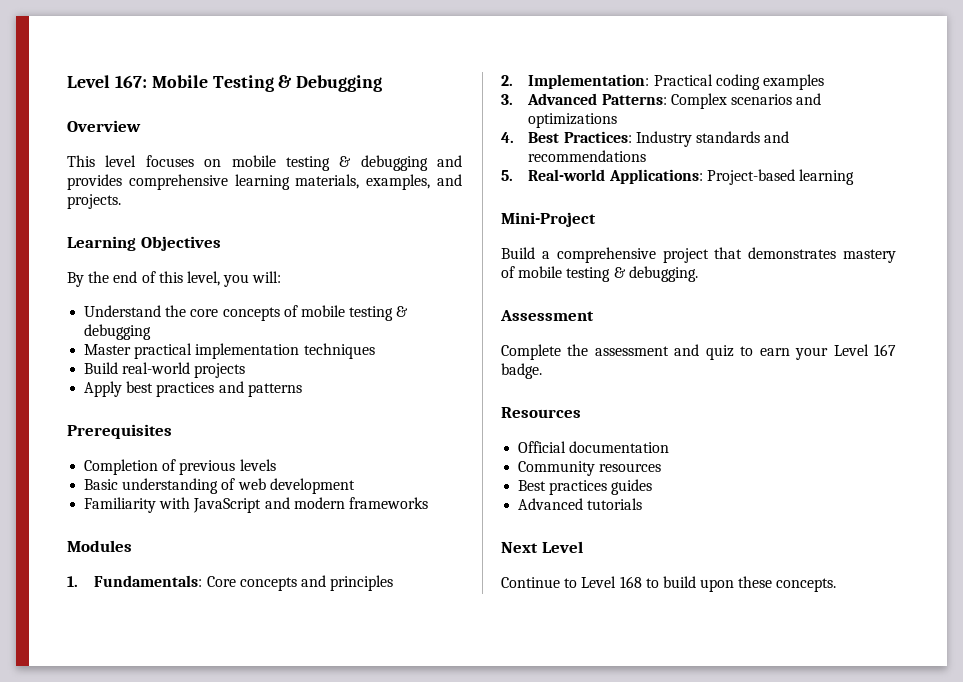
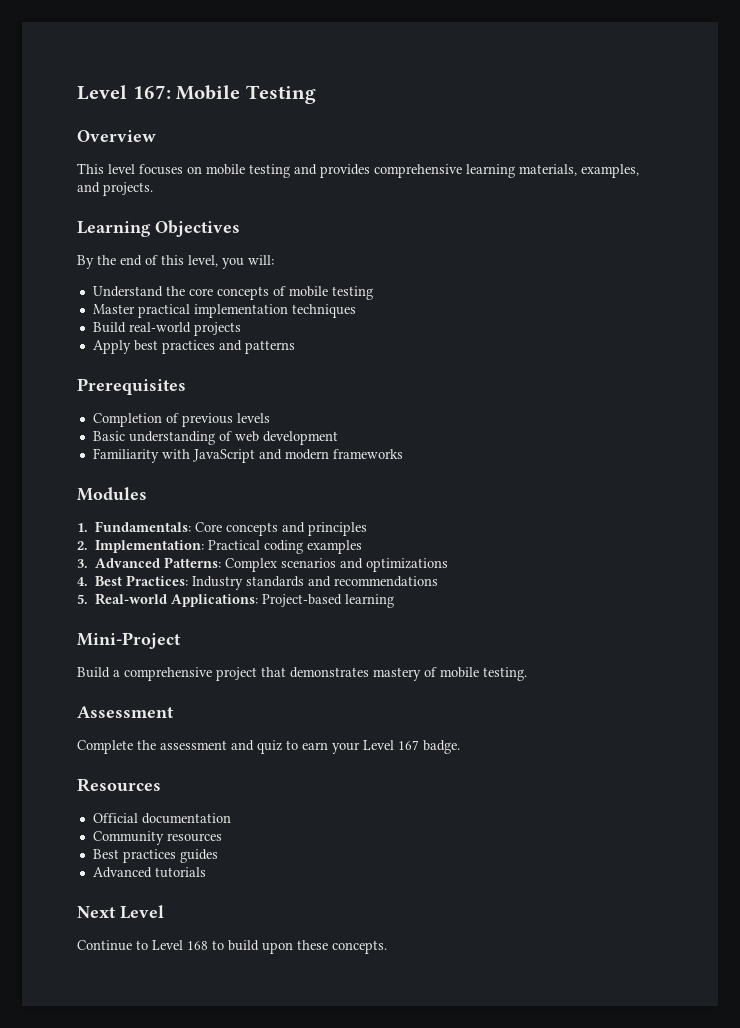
- Level 167: Mobile Testing & Debugging
+ Level 167: Mobile Testing
- This level focuses on mobile testing & debugging and provides comprehensive learning materials, examples, and projects.
+ This level focuses on mobile testing and provides comprehensive learning materials, examples, and projects.
- Understand the core concepts of mobile testing & debugging
+ Understand the core concepts of mobile testing
- Build a comprehensive project that demonstrates mastery of mobile testing & debugging.
+ Build a comprehensive project that demonstrates mastery of mobile testing.

